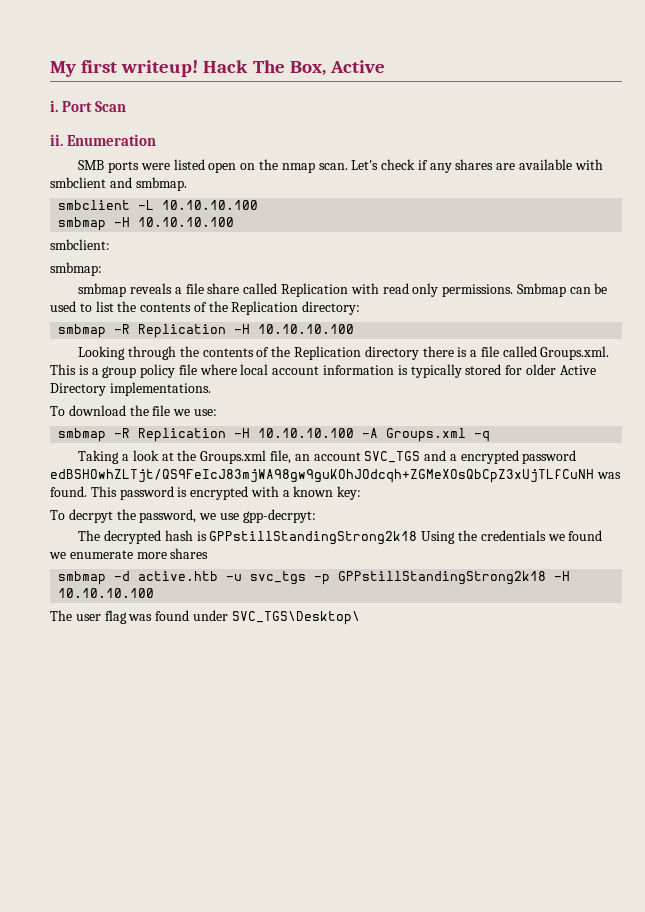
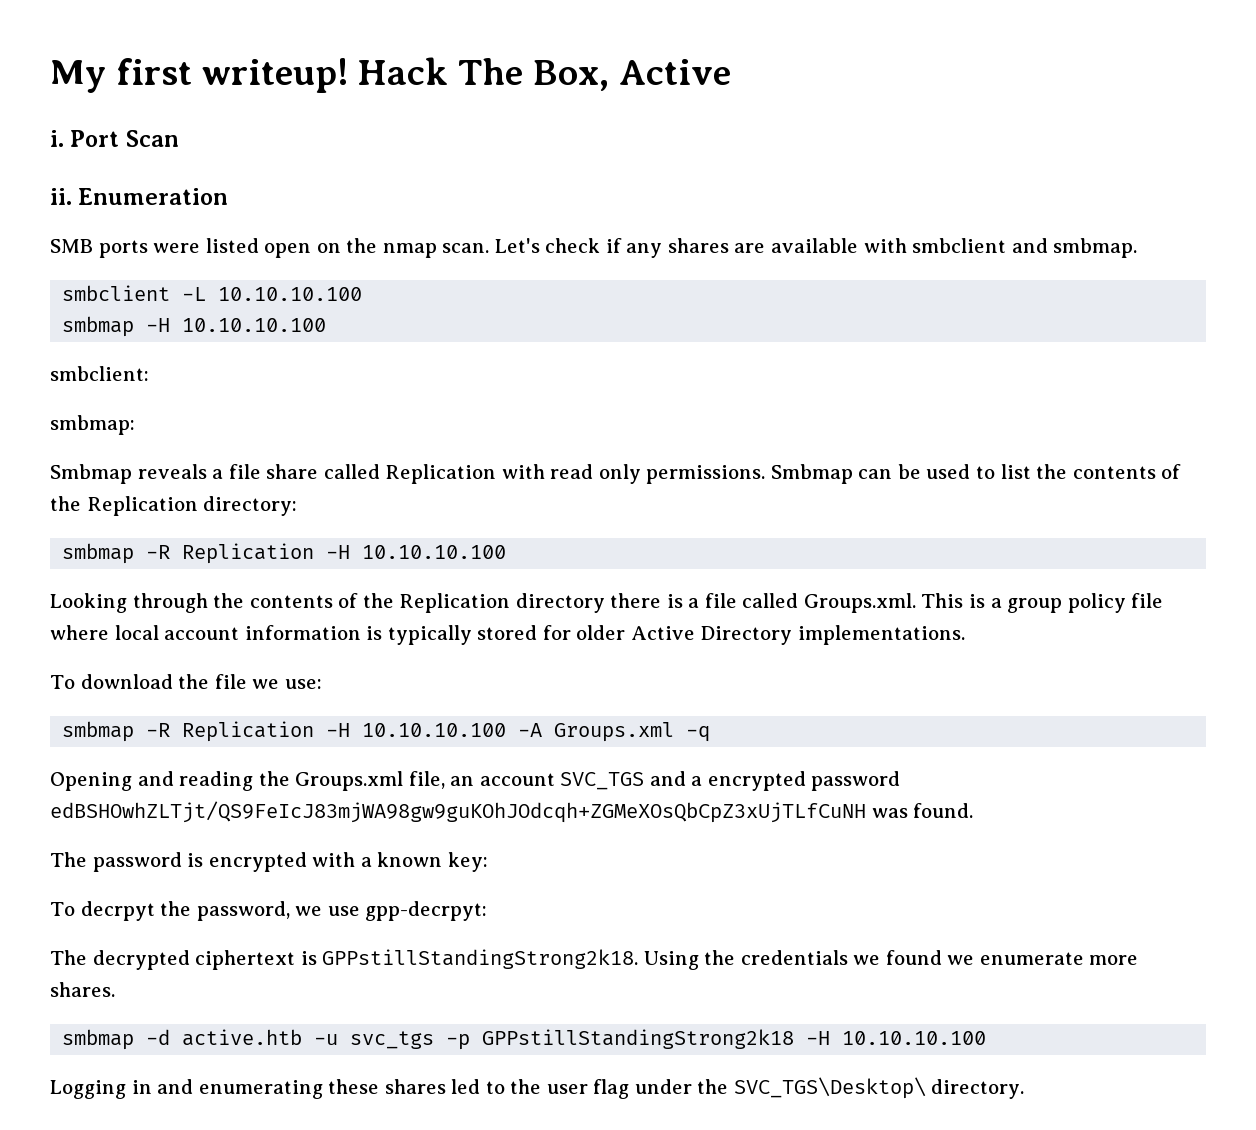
- smbmap reveals a file share called Replication with read only permissions.
+ Smbmap reveals a file share called Replication with read only permissions.
- Taking a look at the Groups.xml file, an account SVC_TGS and a encrypted password edBSHOwhZLTjt/QS9FeIcJ83mjWA98gw9guKOhJOdcqh+ZGMeXOsQbCpZ3xUjTLfCuNH was found. This password is encrypted with a known key:
+ Opening and reading the Groups.xml file, an account SVC_TGS and a encrypted password edBSHOwhZLTjt/QS9FeIcJ83mjWA98gw9guKOhJOdcqh+ZGMeXOsQbCpZ3xUjTLfCuNH was found.
+ The password is encrypted with a known key:
- The decrypted hash is GPPstillStandingStrong2k18 Using the credentials we found we enumerate more shares
+ The decrypted ciphertext is GPPstillStandingStrong2k18. Using the credentials we found we enumerate more shares.
- The user flag was found under SVC_TGS\Desktop\
+ Logging in and enumerating these shares led to the user flag under the SVC_TGS\Desktop\ directory.

